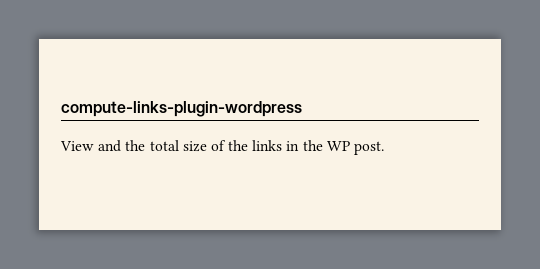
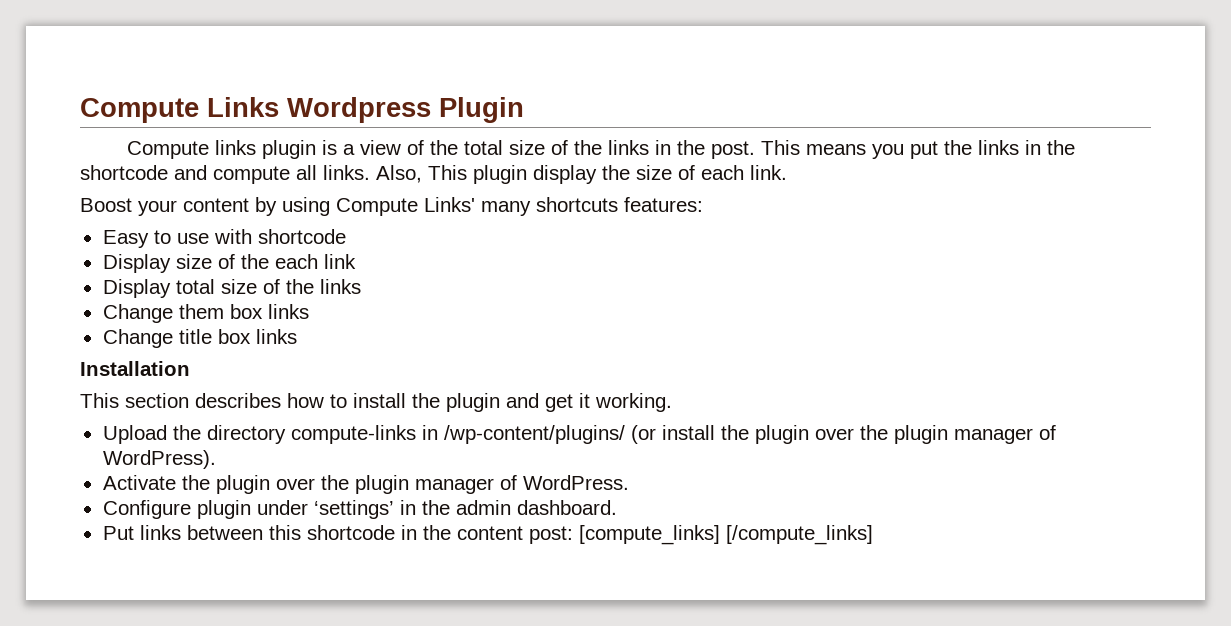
- compute-links-plugin-wordpress
- View and the total size of the links in the WP post.
+ Compute Links Wordpress Plugin
+ Compute links plugin is a view of the total size of the links in the post. This means you put the links in the shortcode and compute all links. Also, This plugin display the size of each link.
+ Boost your content by using Compute Links' many shortcuts features:
+ Easy to use with shortcode
+ Display size of the each link
+ Display total size of the links
+ Change them box links
+ Change title box links
+ Installation
+ This section describes how to install the plugin and get it working.
+ Upload the directory compute-links in /wp-content/plugins/ (or install the plugin over the plugin manager of WordPress).
+ Activate the plugin over the plugin manager of WordPress.
+ Configure plugin under ‘settings’ in the admin dashboard.
+ Put links between this shortcode in the content post: [compute_links] [/compute_links]

